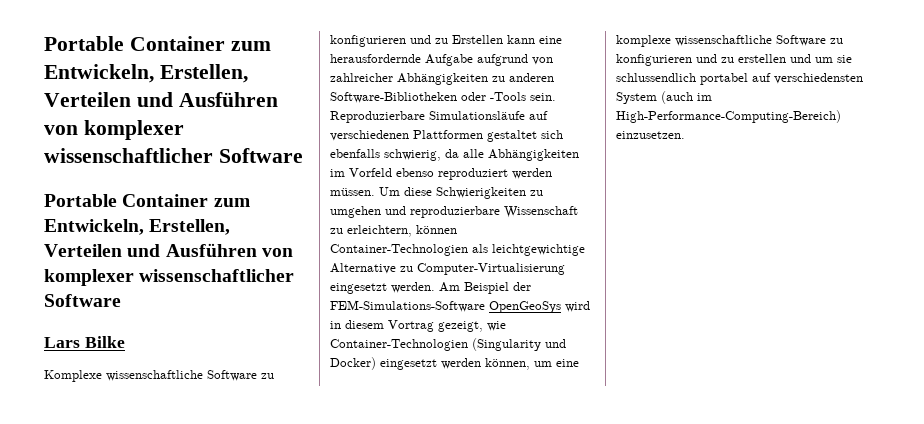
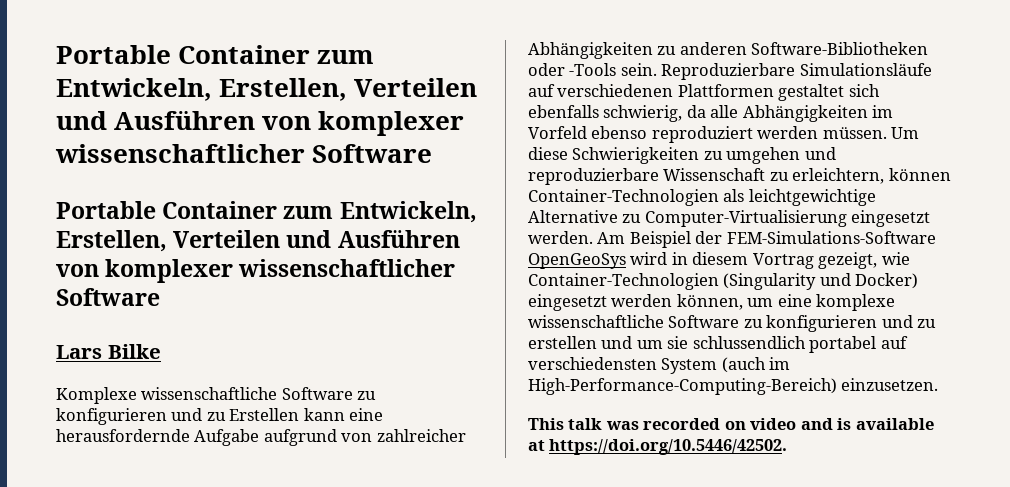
+ This talk was recorded on video and is available at https://doi.org/10.5446/42502.

